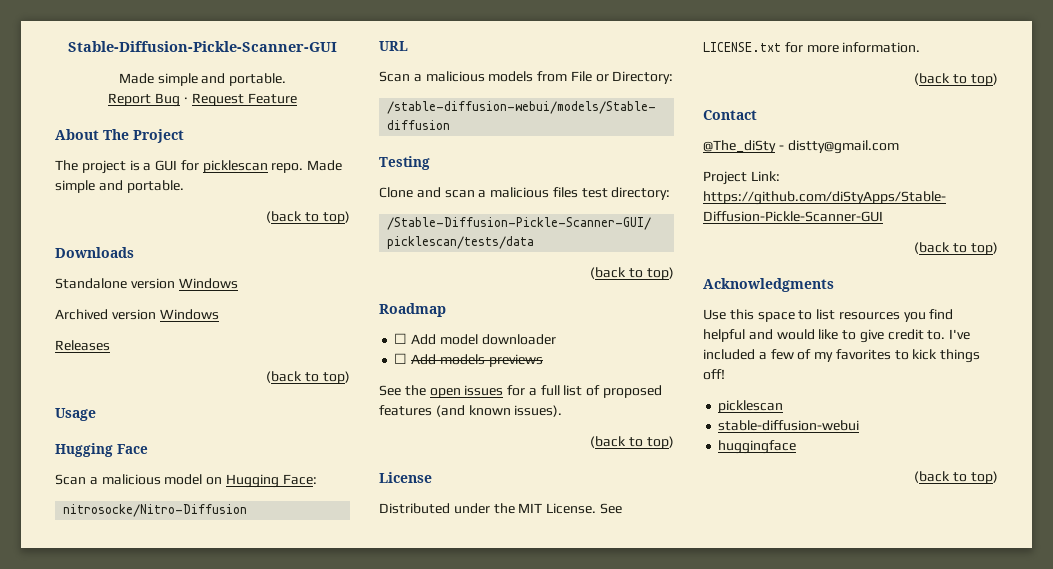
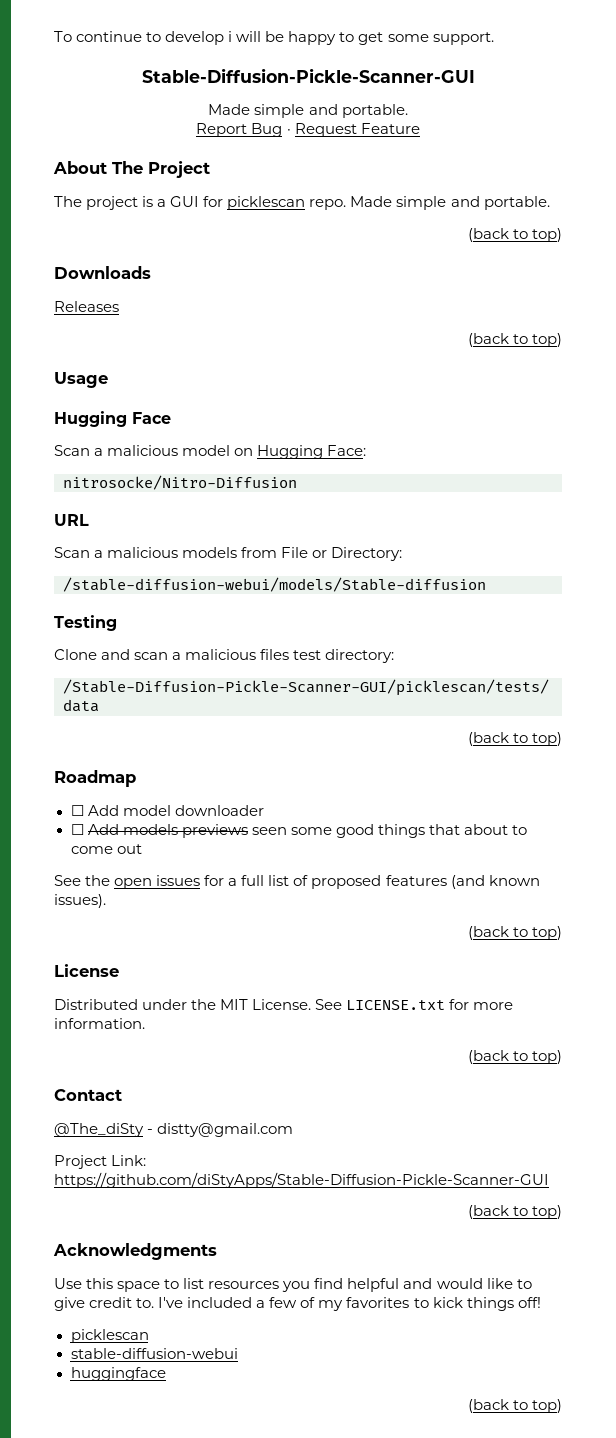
+ To continue to develop i will be happy to get some support.
- Standalone version Windows
- Archived version Windows
- ☐ Add models previews
+ ☐ Add models previews seen some good things that about to come out

